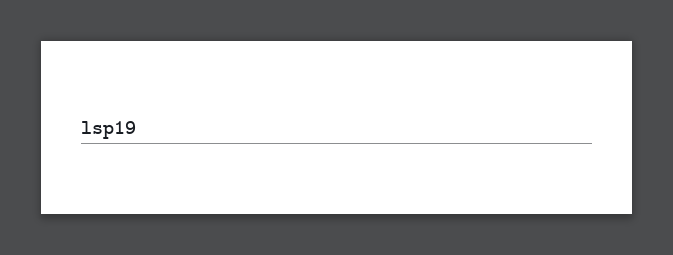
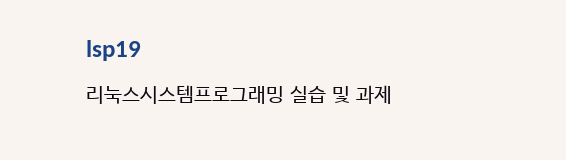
+ 리눅스시스템프로그래밍 실습 및 과제

